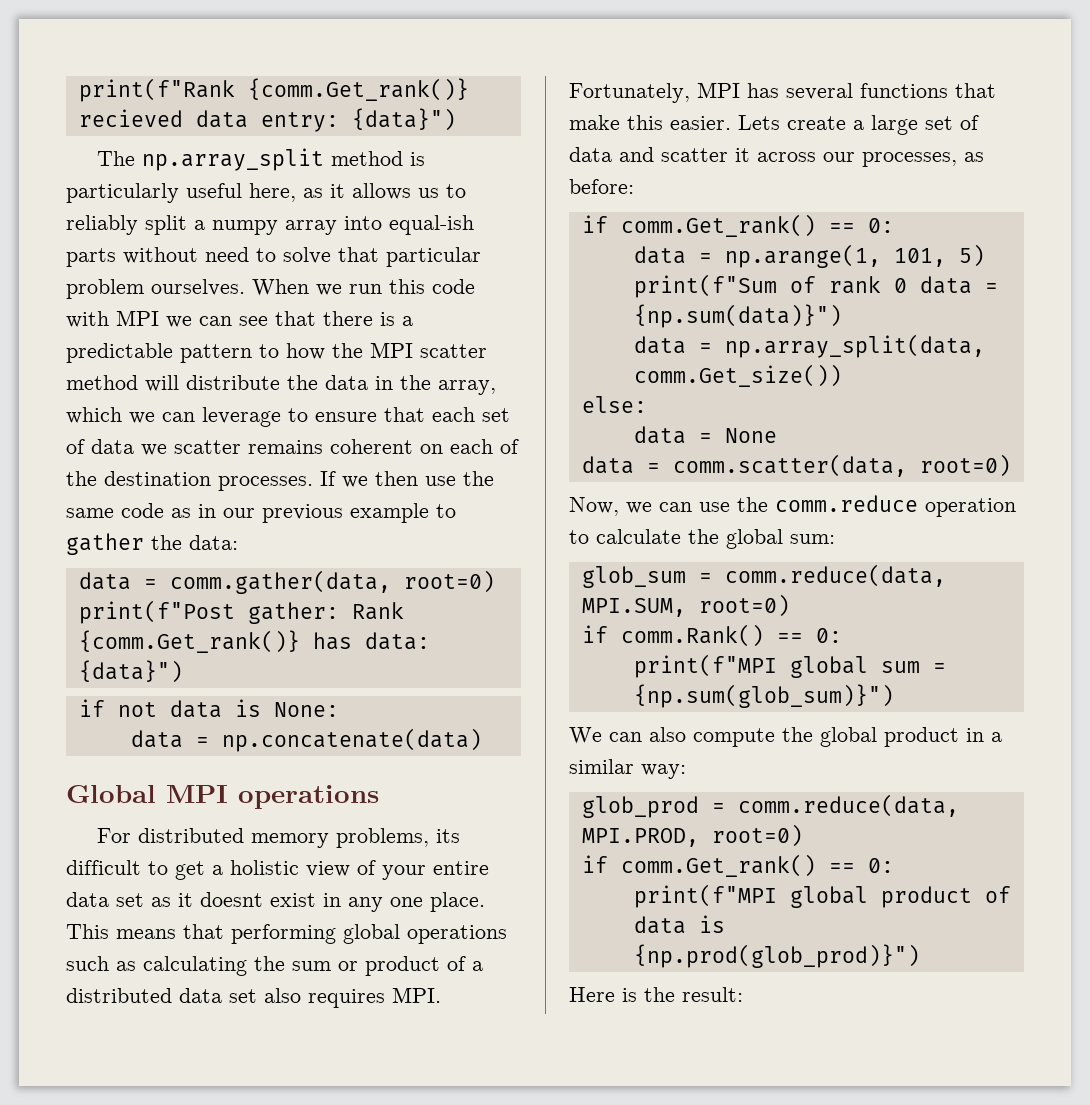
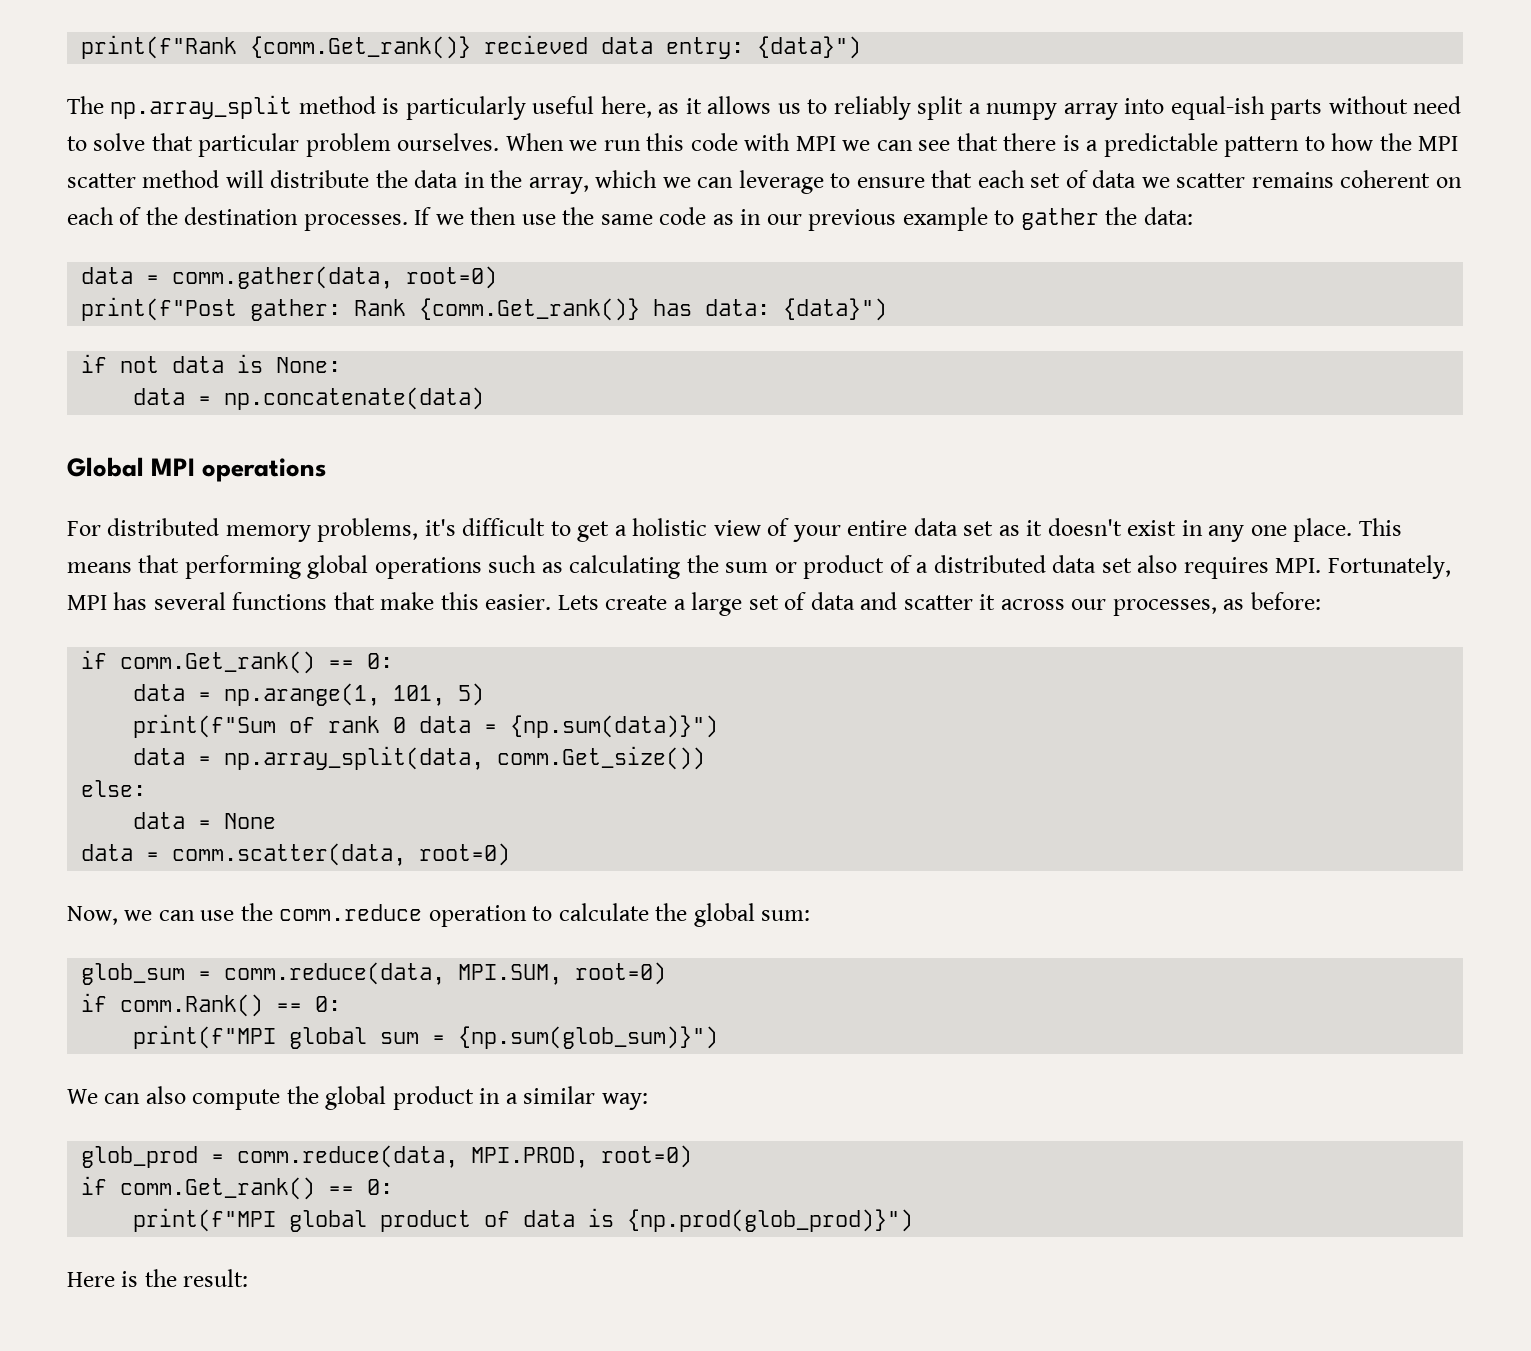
- For distributed memory problems, its difficult to get a holistic view of your entire data set as it doesnt exist in any one place.
+ For distributed memory problems, it's difficult to get a holistic view of your entire data set as it doesn't exist in any one place.

